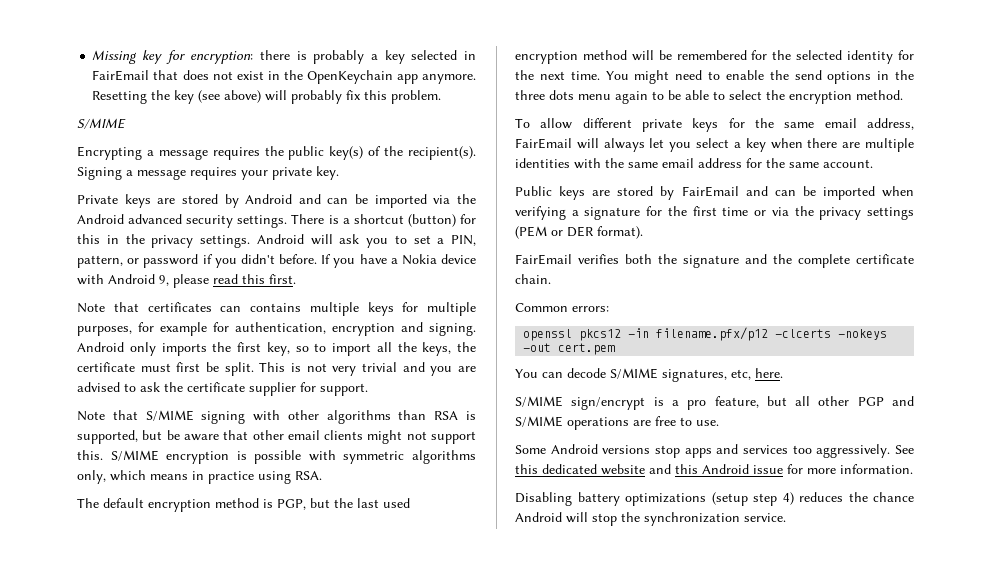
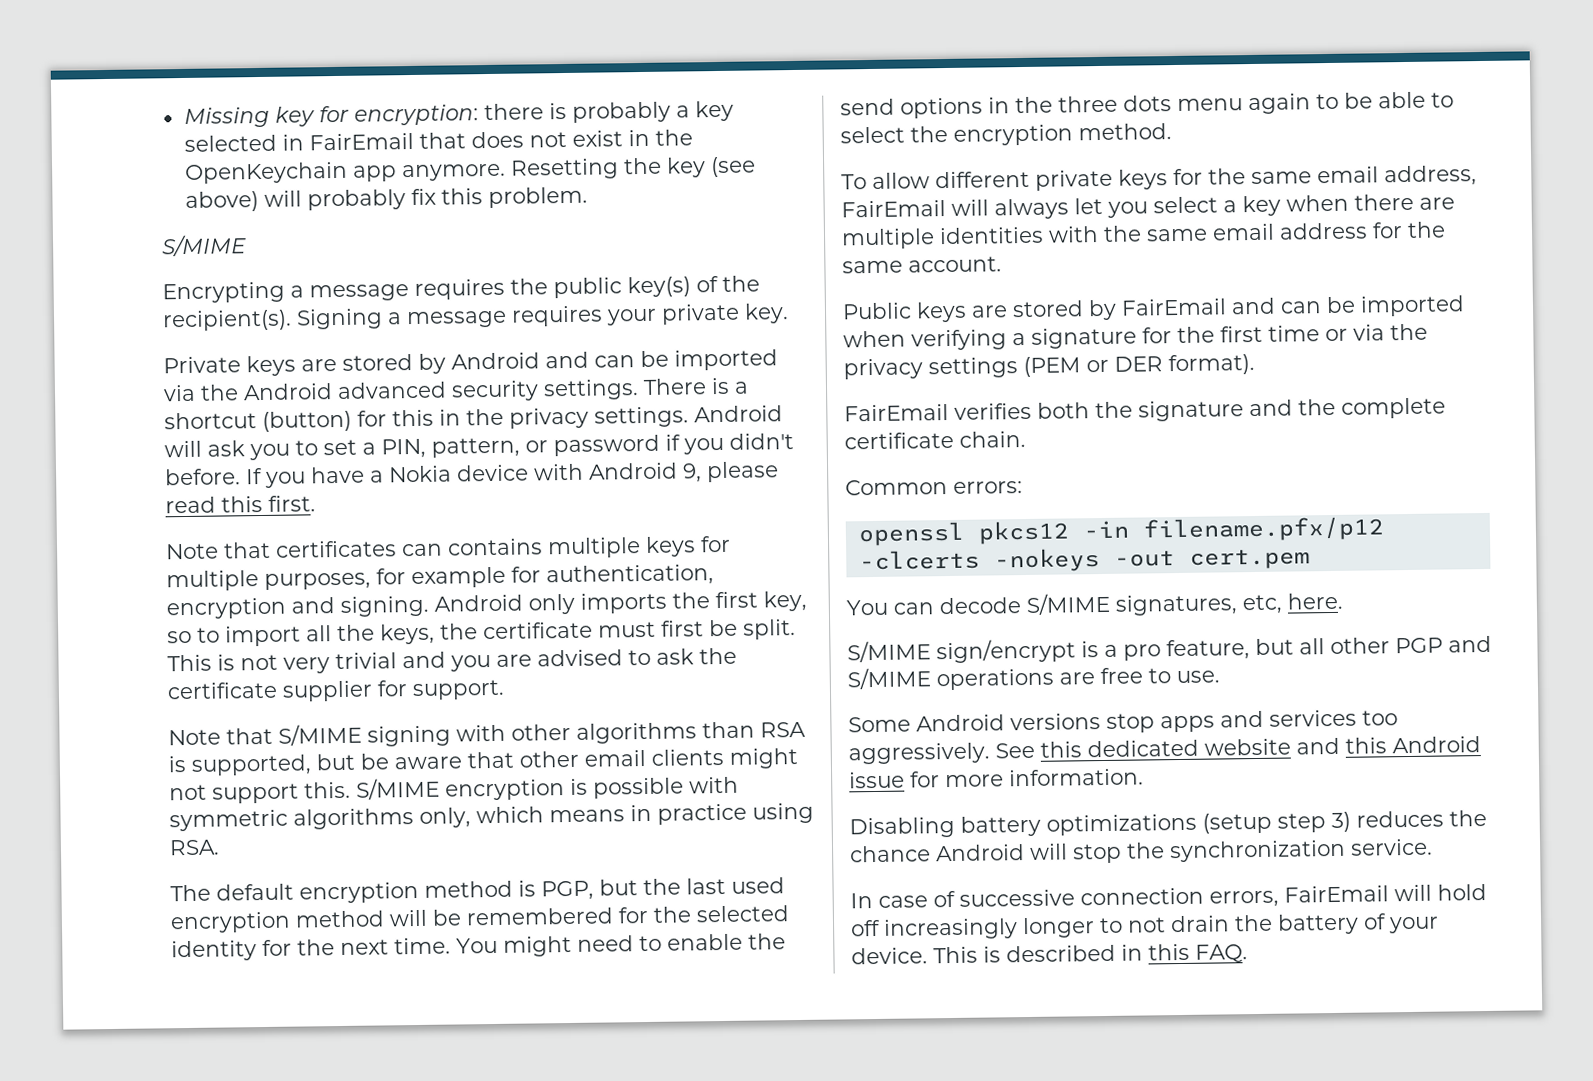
- Disabling battery optimizations (setup step 4) reduces the chance Android will stop the synchronization service.
+ Disabling battery optimizations (setup step 3) reduces the chance Android will stop the synchronization service.
+ In case of successive connection errors, FairEmail will hold off increasingly longer to not drain the battery of your device. This is described in this FAQ.

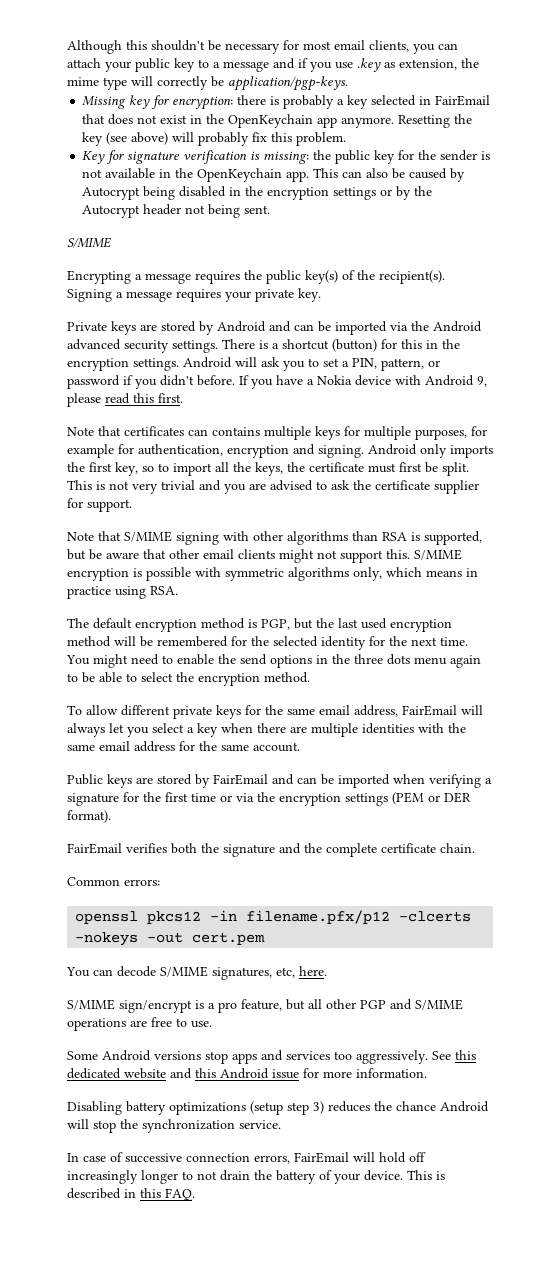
+ Although this shouldn't be necessary for most email clients, you can attach your public key to a message and if you use .key as extension, the mime type will correctly be application/pgp-keys.
+ Key for signature verification is missing: the public key for the sender is not available in the OpenKeychain app. This can also be caused by Autocrypt being disabled in the encryption settings or by the Autocrypt header not being sent.
- There is a shortcut (button) for this in the privacy settings.
+ There is a shortcut (button) for this in the encryption settings.
- Public keys are stored by FairEmail and can be imported when verifying a signature for the first time or via the privacy settings (PEM or DER format).
+ Public keys are stored by FairEmail and can be imported when verifying a signature for the first time or via the encryption settings (PEM or DER format).

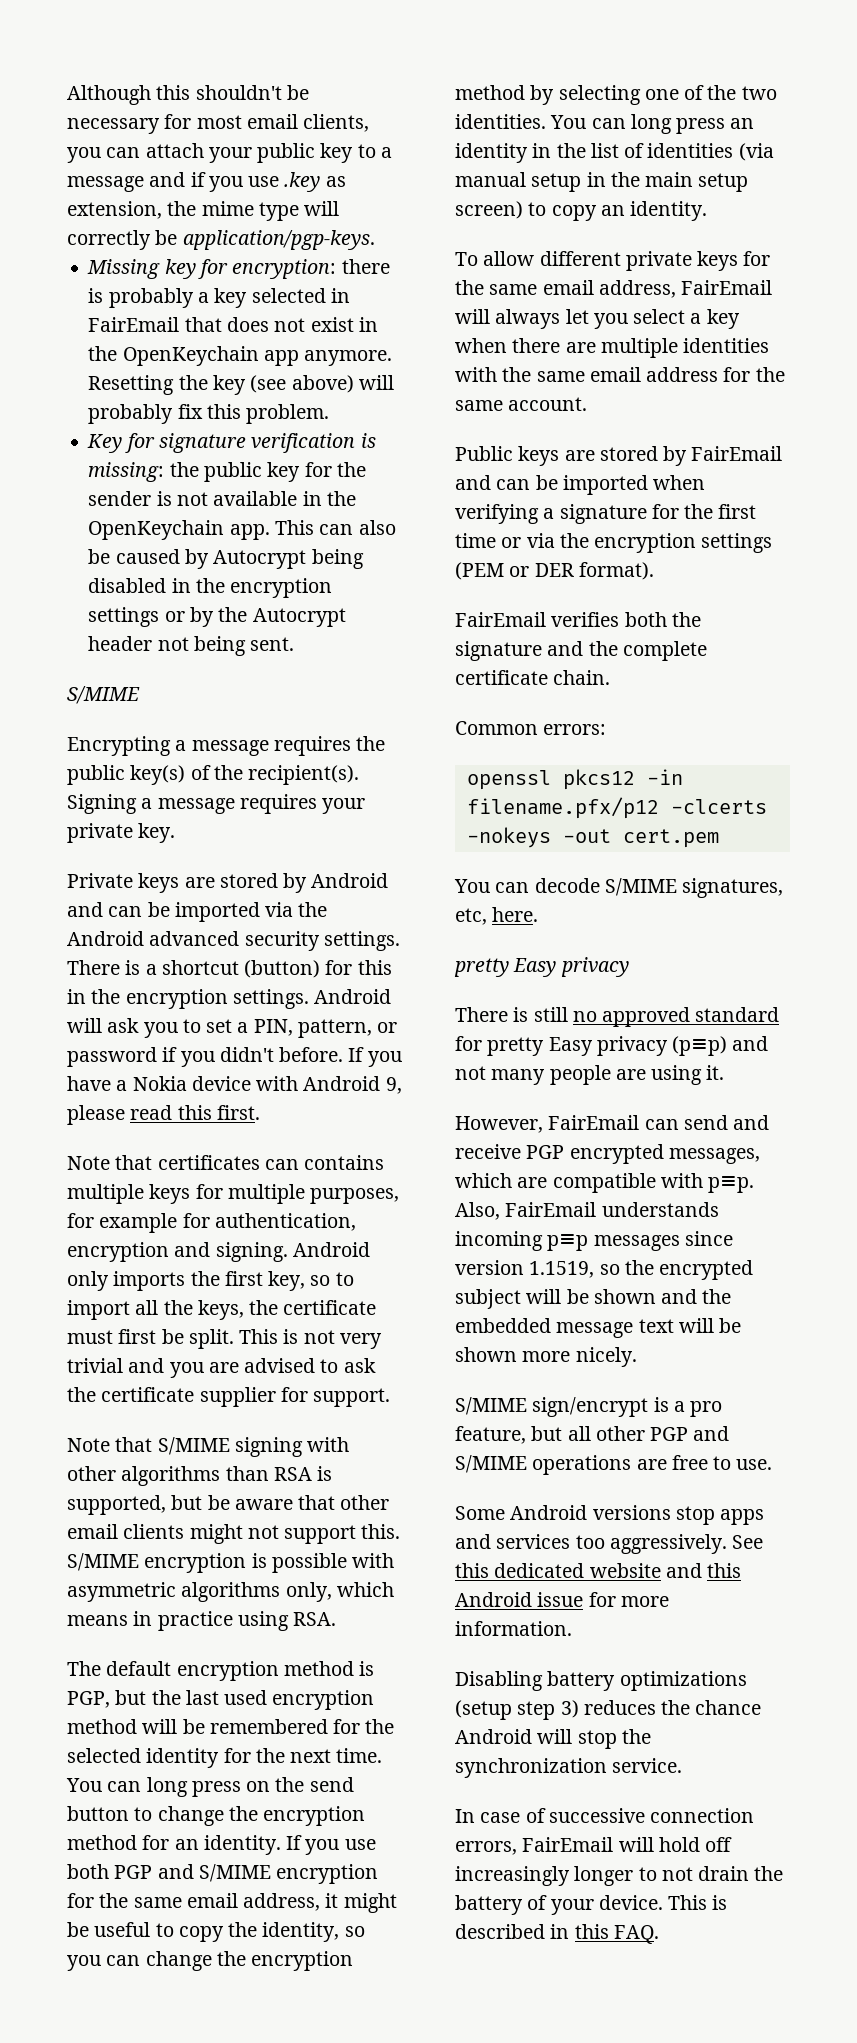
- S/MIME encryption is possible with symmetric algorithms only, which means in practice using RSA.
+ S/MIME encryption is possible with asymmetric algorithms only, which means in practice using RSA.
- You might need to enable the send options in the three dots menu again to be able to select the encryption method.
+ You can long press on the send button to change the encryption method for an identity. If you use both PGP and S/MIME encryption for the same email address, it might be useful to copy the identity, so you can change the encryption method by selecting one of the two identities. You can long press an identity in the list of identities (via manual setup in the main setup screen) to copy an identity.
  You can decode S/MIME signatures, etc, here.
+ pretty Easy privacy
+ There is still no approved standard for pretty Easy privacy (p≡p) and not many people are using it.
+ However, FairEmail can send and receive PGP encrypted messages, which are compatible with p≡p. Also, FairEmail understands incoming p≡p messages since version 1.1519, so the encrypted subject will be shown and the embedded message text will be shown more nicely.

